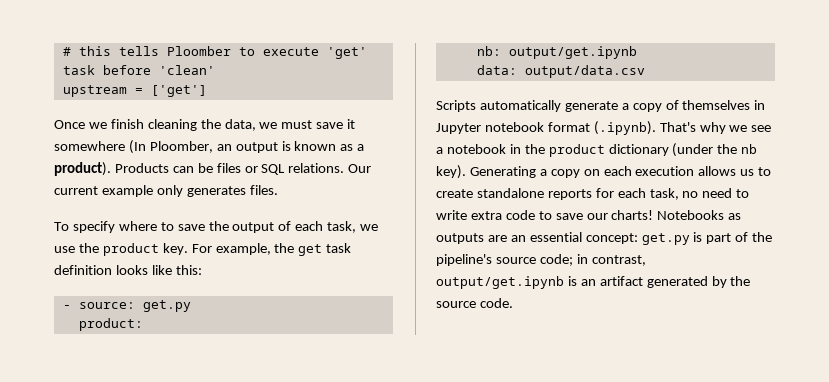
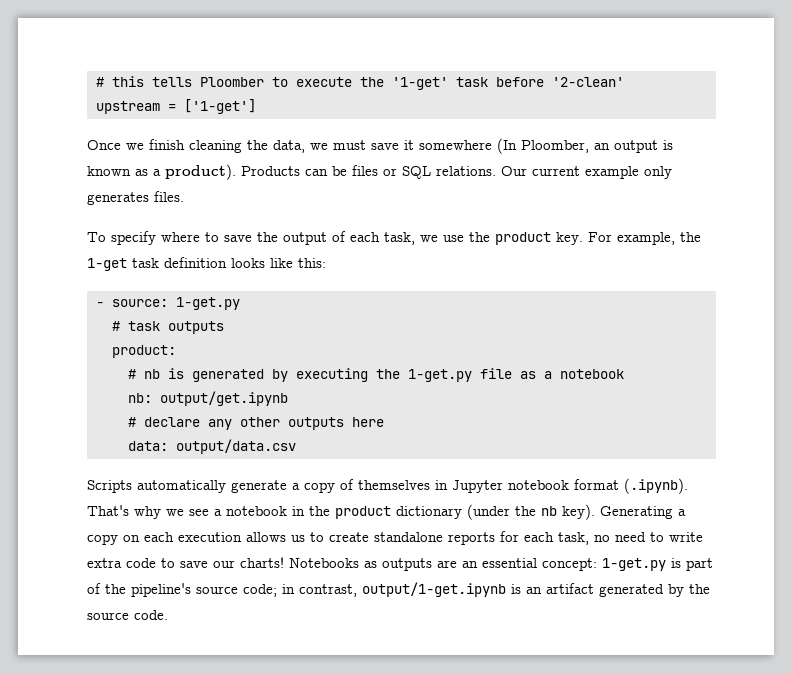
- # this tells Ploomber to execute 'get' task before 'clean'
+ # this tells Ploomber to execute the '1-get' task before '2-clean'
- upstream = ['get']
+ upstream = ['1-get']
- For example, the get task definition looks like this:
+ For example, the 1-get task definition looks like this:
- - source: get.py
+ - source: 1-get.py
+ # task outputs
  product:
+ # nb is generated by executing the 1-get.py file as a notebook
  nb: output/get.ipynb
+ # declare any other outputs here
- Notebooks as outputs are an essential concept: get.py is part of the pipeline's source code; in contrast, output/get.ipynb is an artifact generated by the source code.
+ Notebooks as outputs are an essential concept: 1-get.py is part of the pipeline's source code; in contrast, output/1-get.ipynb is an artifact generated by the source code.

